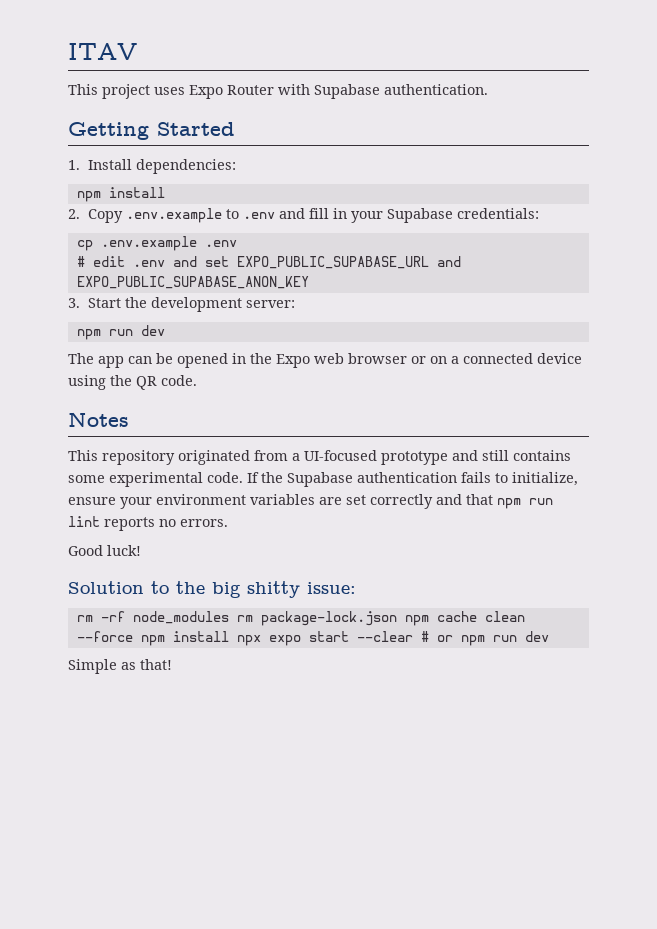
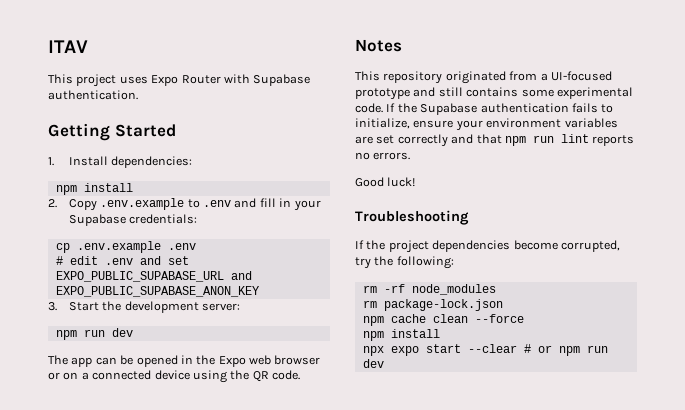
- Solution to the big shitty issue:
+ Troubleshooting
+ If the project dependencies become corrupted, try the following:
- rm -rf node_modules rm package-lock.json npm cache clean --force npm install npx expo start --clear # or npm run dev
+ rm -rf node_modules
+ rm package-lock.json
+ npm cache clean --force
+ npm install
+ npx expo start --clear # or npm run dev
- Simple as that!

